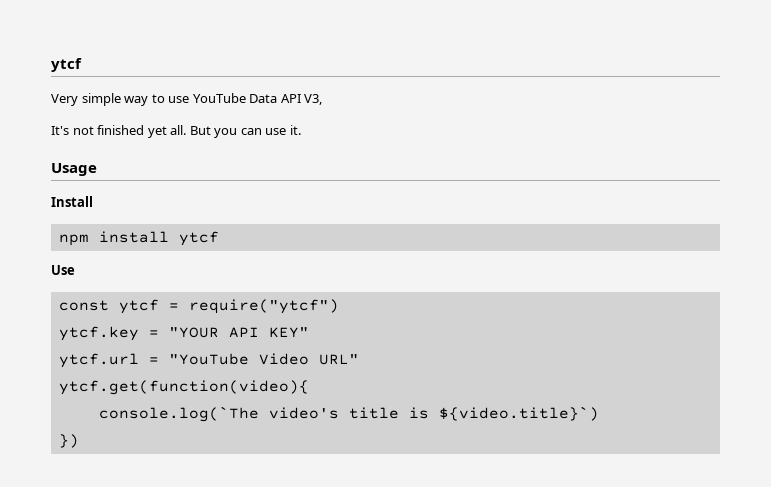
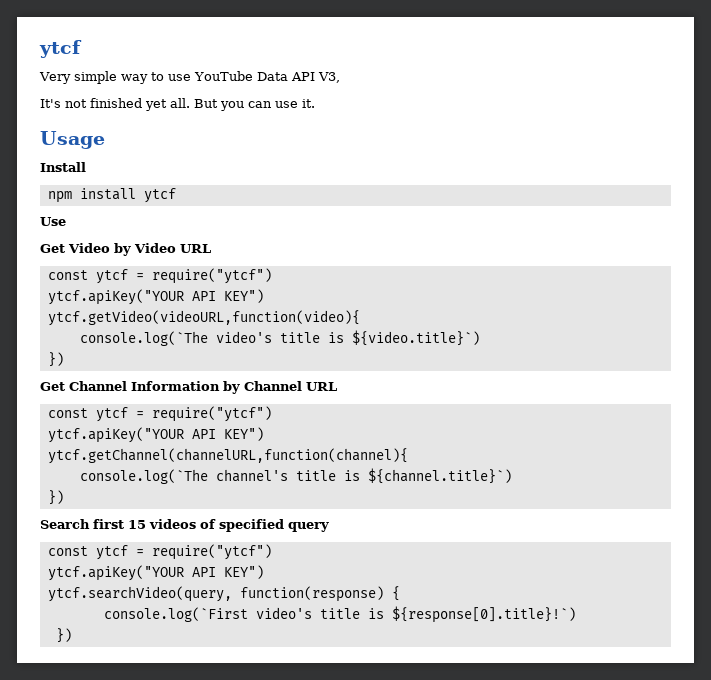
+ Get Video by Video URL
  const ytcf = require("ytcf")
- ytcf.key = "YOUR API KEY"
- ytcf.url = "YouTube Video URL"
- ytcf.get(function(video){
+ ytcf.apiKey("YOUR API KEY")
+ ytcf.getVideo(videoURL,function(video){
+ Get Channel Information by Channel URL
+ const ytcf = require("ytcf")
+ ytcf.apiKey("YOUR API KEY")
+ ytcf.getChannel(channelURL,function(channel){
+ console.log(`The channel's title is ${channel.title}`)
+ })
+ Search first 15 videos of specified query
+ const ytcf = require("ytcf")
+ ytcf.apiKey("YOUR API KEY")
+ ytcf.searchVideo(query, function(response) {
+ console.log(`First video's title is ${response[0].title}!`)
+ })

